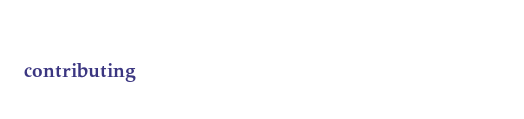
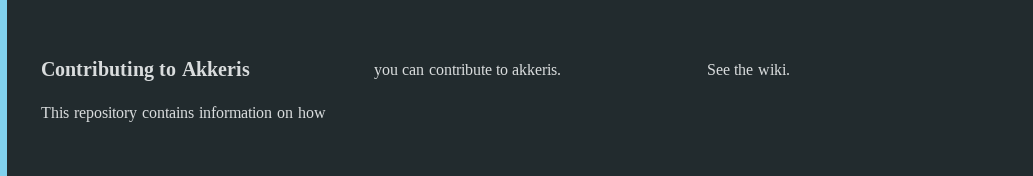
- contributing
+ Contributing to Akkeris
+ This repository contains information on how you can contribute to akkeris.
+ See the wiki.

